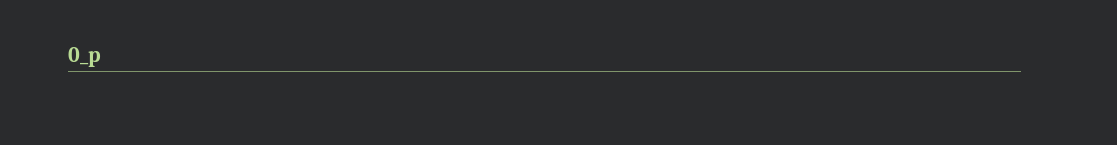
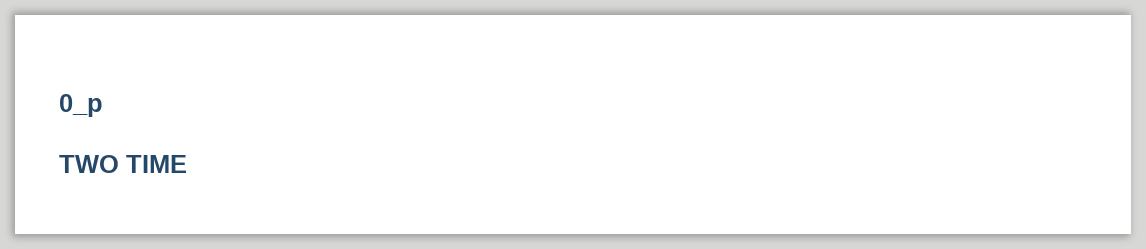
+ TWO TIME

